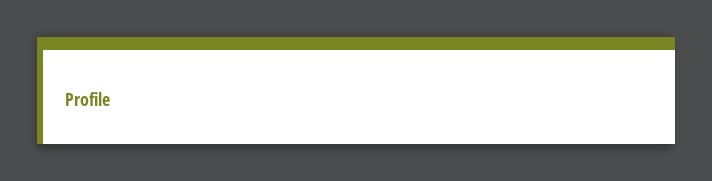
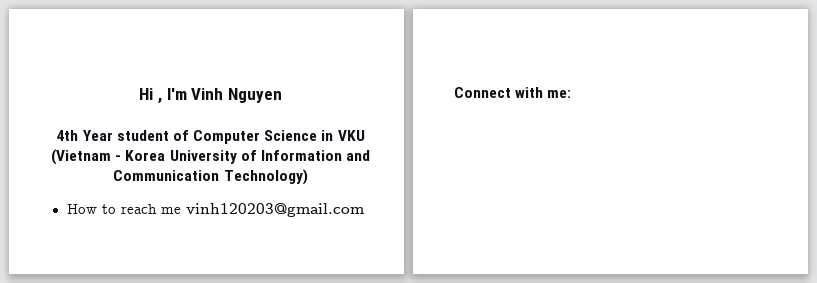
- Profile
+ Hi , I'm Vinh Nguyen
+ 4th Year student of Computer Science in VKU (Vietnam - Korea University of Information and Communication Technology)
+ How to reach me vinh120203@gmail.com
+ Connect with me:

